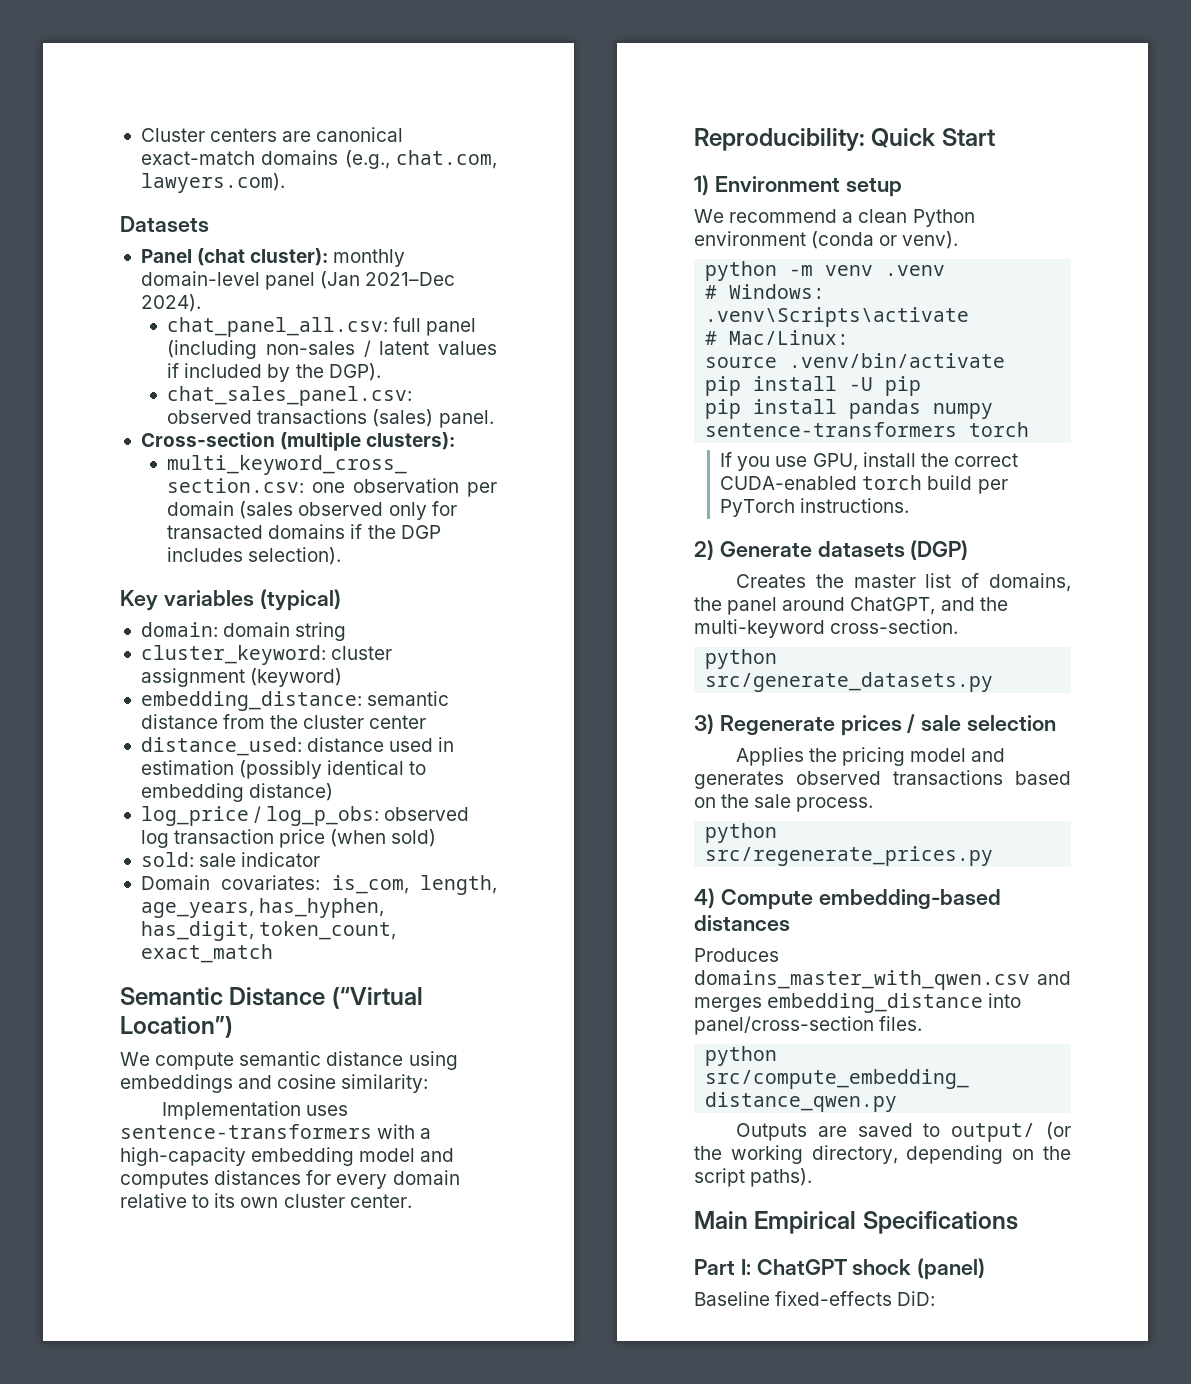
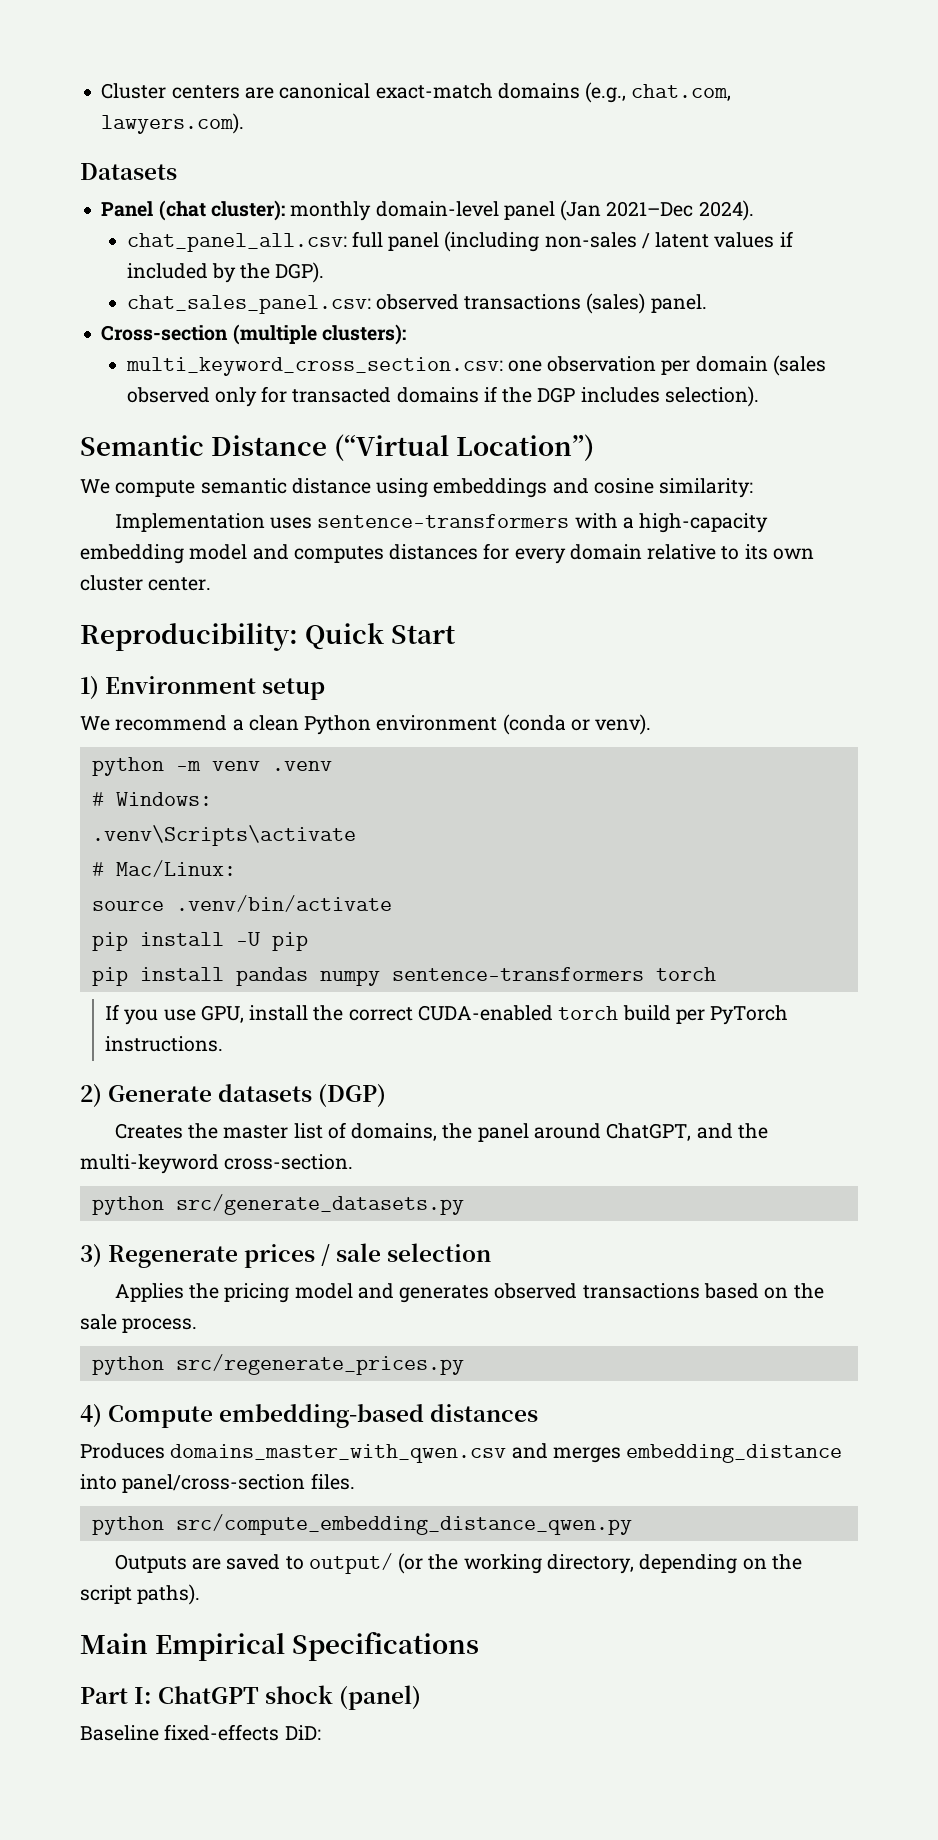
- Key variables (typical)
- domain: domain string
- cluster_keyword: cluster assignment (keyword)
- embedding_distance: semantic distance from the cluster center
- distance_used: distance used in estimation (possibly identical to embedding distance)
- log_price / log_p_obs: observed log transaction price (when sold)
- sold: sale indicator
- Domain covariates: is_com, length, age_years, has_hyphen, has_digit, token_count, exact_match

